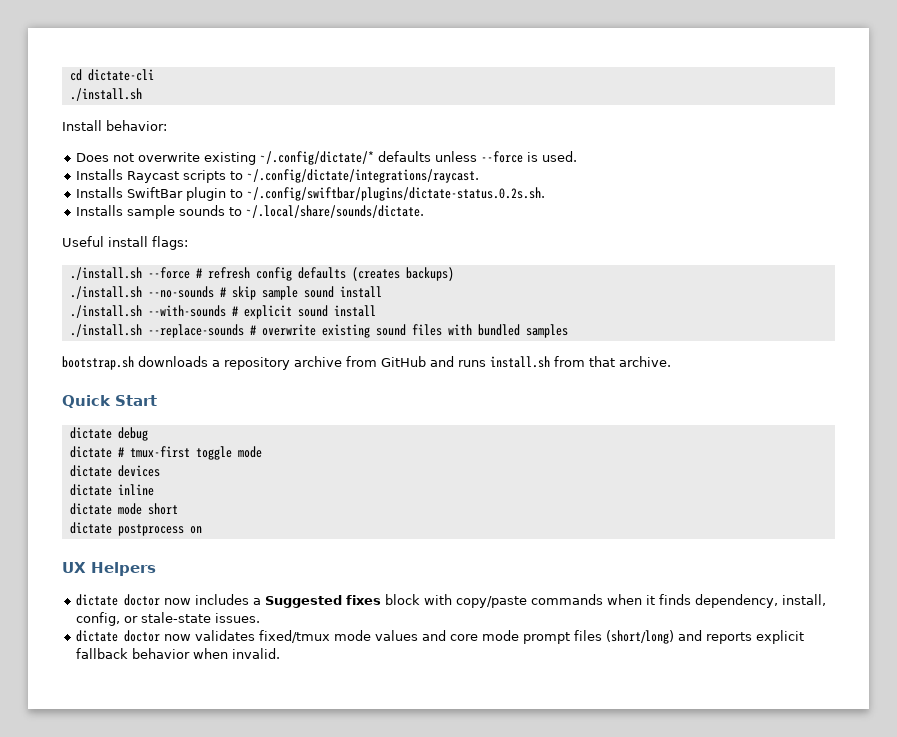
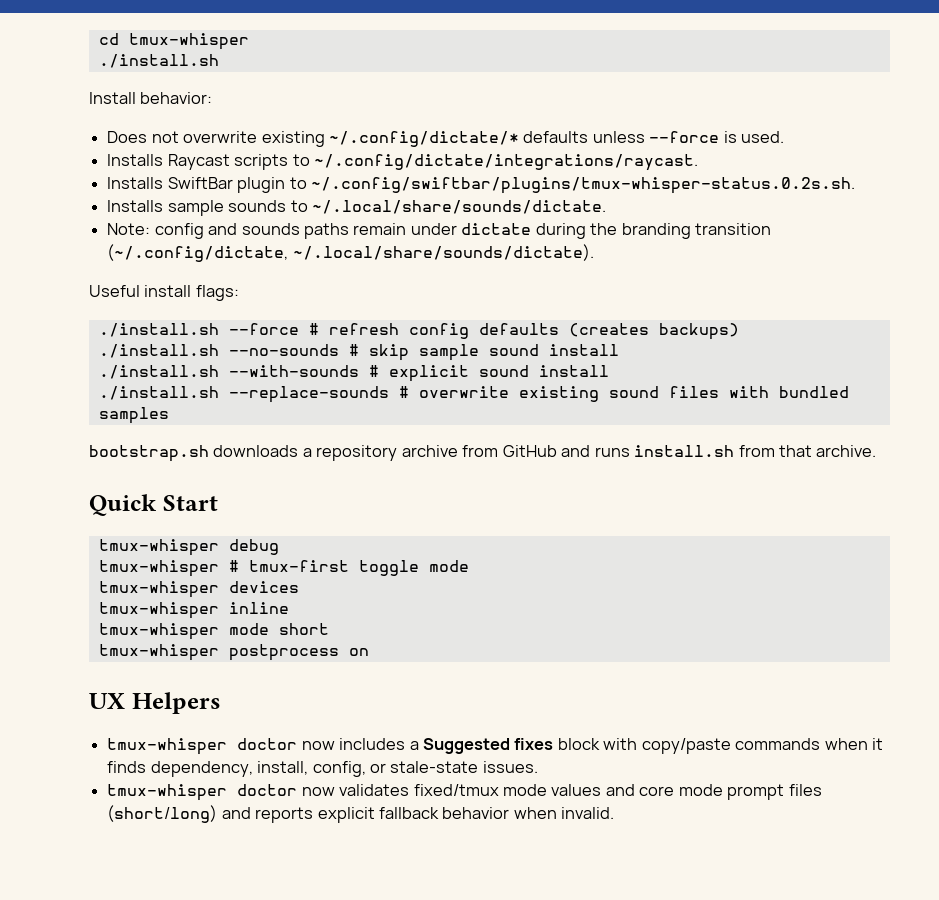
- cd dictate-cli
+ cd tmux-whisper
- Installs SwiftBar plugin to ~/.config/swiftbar/plugins/dictate-status.0.2s.sh.
+ Installs SwiftBar plugin to ~/.config/swiftbar/plugins/tmux-whisper-status.0.2s.sh.
+ Note: config and sounds paths remain under dictate during the branding transition (~/.config/dictate, ~/.local/share/sounds/dictate).
- dictate debug
+ tmux-whisper debug
- dictate # tmux-first toggle mode
+ tmux-whisper # tmux-first toggle mode
- dictate devices
+ tmux-whisper devices
- dictate inline
+ tmux-whisper inline
- dictate mode short
+ tmux-whisper mode short
- dictate postprocess on
+ tmux-whisper postprocess on
- dictate doctor now includes a Suggested fixes block with copy/paste commands when it finds dependency, install, config, or stale-state issues.
+ tmux-whisper doctor now includes a Suggested fixes block with copy/paste commands when it finds dependency, install, config, or stale-state issues.
- dictate doctor now validates fixed/tmux mode values and core mode prompt files (short/long) and reports explicit fallback behavior when invalid.
+ tmux-whisper doctor now validates fixed/tmux mode values and core mode prompt files (short/long) and reports explicit fallback behavior when invalid.

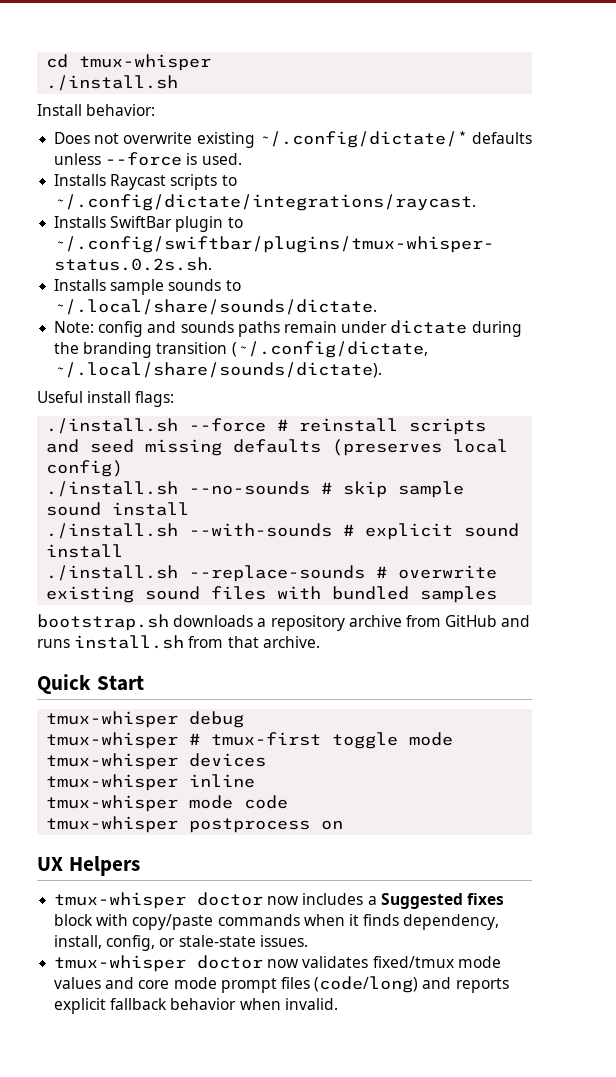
- ./install.sh --force # refresh config defaults (creates backups)
+ ./install.sh --force # reinstall scripts and seed missing defaults (preserves local config)
- tmux-whisper mode short
+ tmux-whisper mode code
- tmux-whisper doctor now validates fixed/tmux mode values and core mode prompt files (short/long) and reports explicit fallback behavior when invalid.
+ tmux-whisper doctor now validates fixed/tmux mode values and core mode prompt files (code/long) and reports explicit fallback behavior when invalid.

